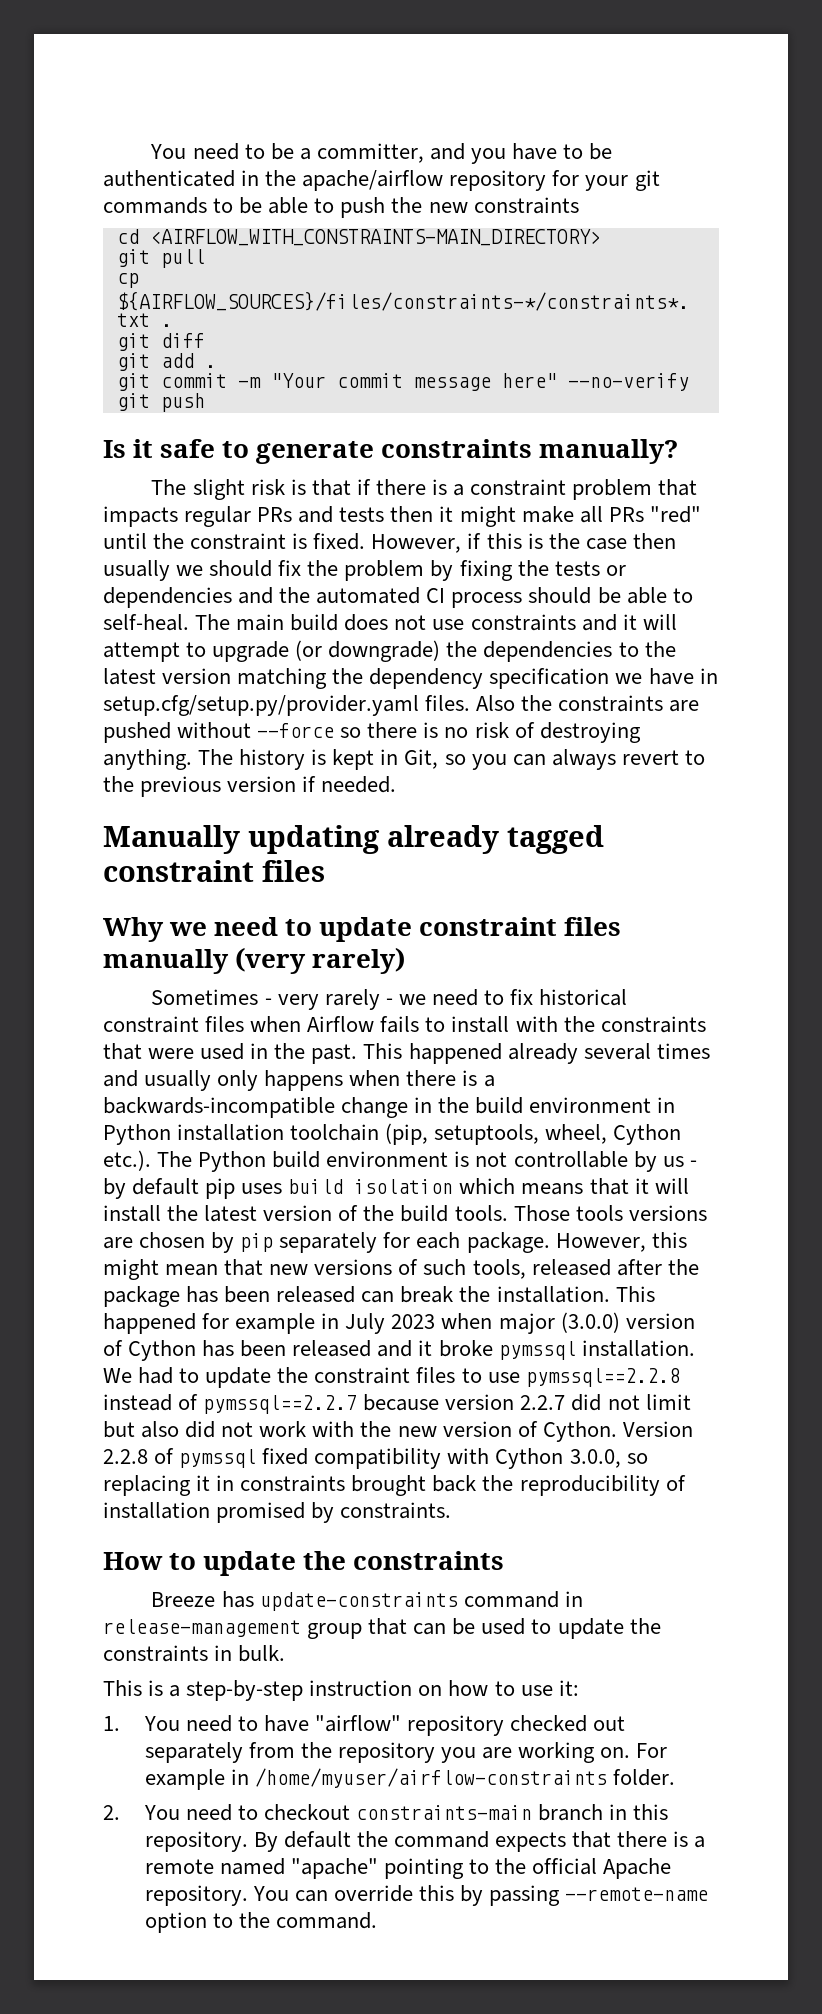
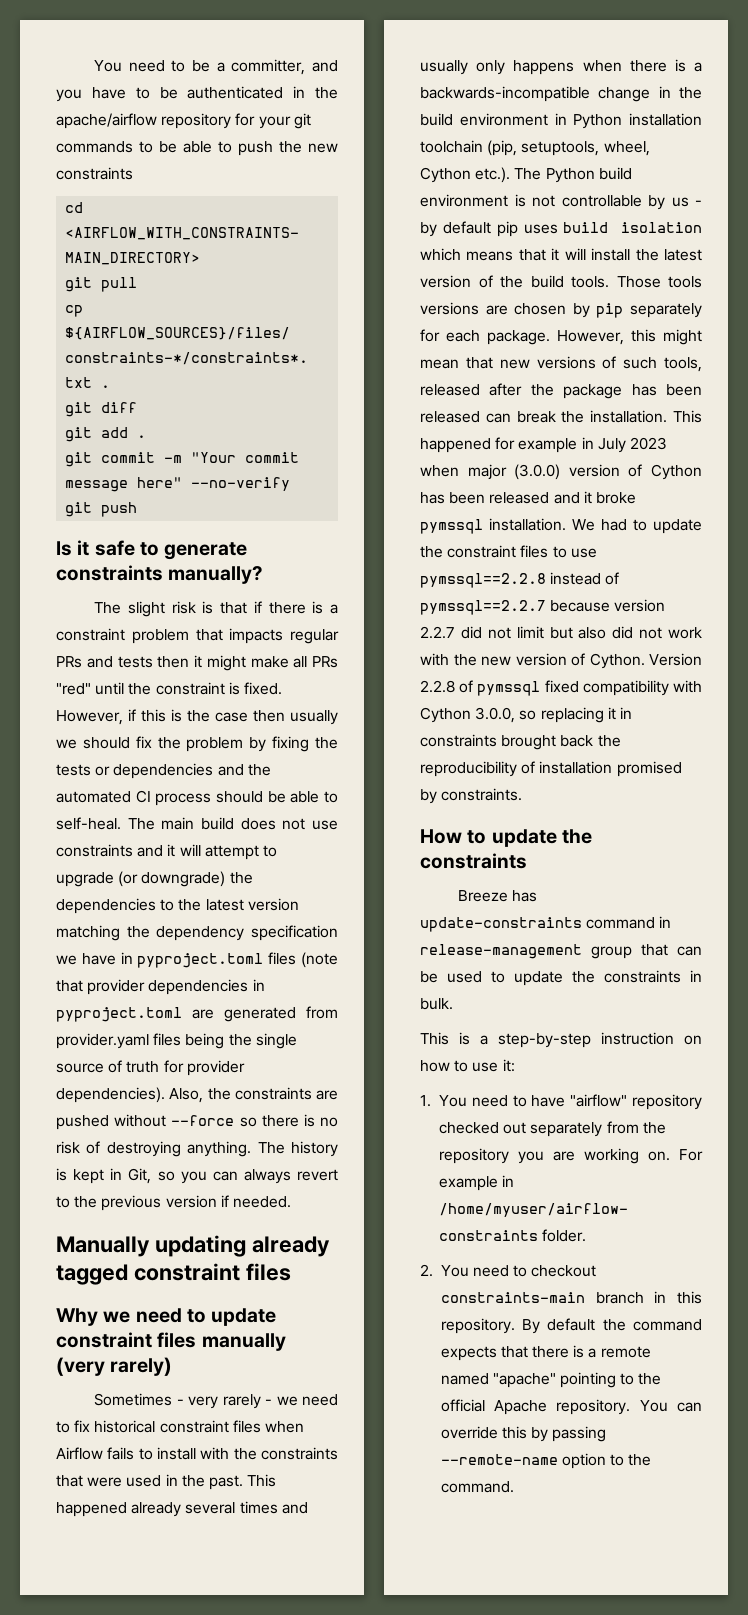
- The main build does not use constraints and it will attempt to upgrade (or downgrade) the dependencies to the latest version matching the dependency specification we have in setup.cfg/setup.py/provider.yaml files. Also the constraints are pushed without --force so there is no risk of destroying anything.
+ The main build does not use constraints and it will attempt to upgrade (or downgrade) the dependencies to the latest version matching the dependency specification we have in pyproject.toml files (note that provider dependencies in pyproject.toml are generated from provider.yaml files being the single source of truth for provider dependencies). Also, the constraints are pushed without --force so there is no risk of destroying anything.

